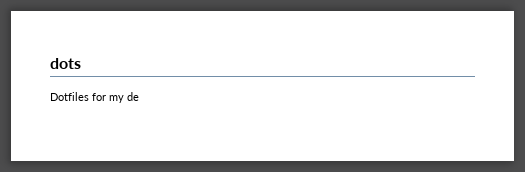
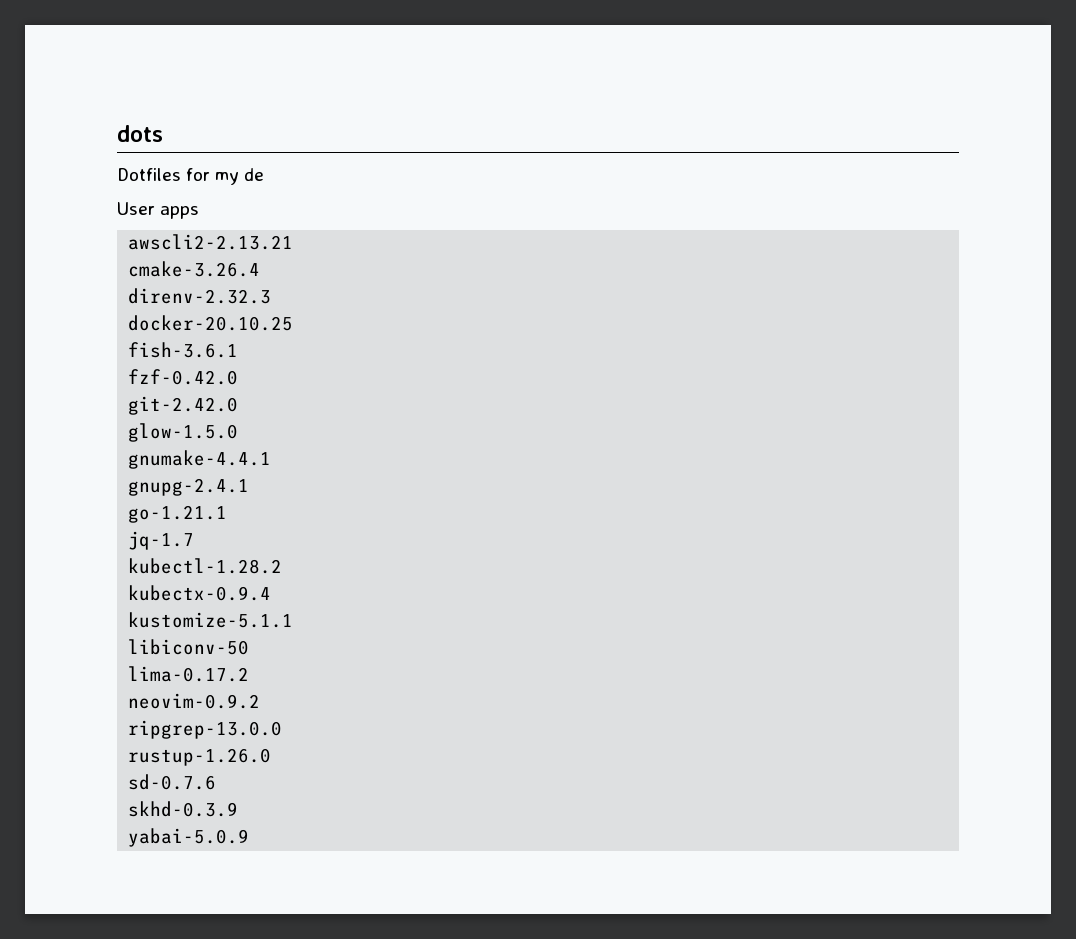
+ User apps
+ awscli2-2.13.21
+ cmake-3.26.4
+ direnv-2.32.3
+ docker-20.10.25
+ fish-3.6.1
+ fzf-0.42.0
+ git-2.42.0
+ glow-1.5.0
+ gnumake-4.4.1
+ gnupg-2.4.1
+ go-1.21.1
+ jq-1.7
+ kubectl-1.28.2
+ kubectx-0.9.4
+ kustomize-5.1.1
+ libiconv-50
+ lima-0.17.2
+ neovim-0.9.2
+ ripgrep-13.0.0
+ rustup-1.26.0
+ sd-0.7.6
+ skhd-0.3.9
+ yabai-5.0.9

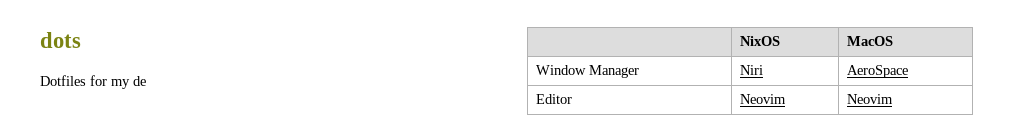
- User apps
- awscli2-2.13.21
- cmake-3.26.4
- direnv-2.32.3
- docker-20.10.25
- fish-3.6.1
- fzf-0.42.0
- git-2.42.0
- glow-1.5.0
- gnumake-4.4.1
- gnupg-2.4.1
- go-1.21.1
- jq-1.7
- kubectl-1.28.2
- kubectx-0.9.4
- kustomize-5.1.1
- libiconv-50
- lima-0.17.2
- neovim-0.9.2
- ripgrep-13.0.0
- rustup-1.26.0
- sd-0.7.6
- skhd-0.3.9
- yabai-5.0.9
+ | NixOS | MacOS
+ Window Manager | Niri | AeroSpace
+ Editor | Neovim | Neovim

